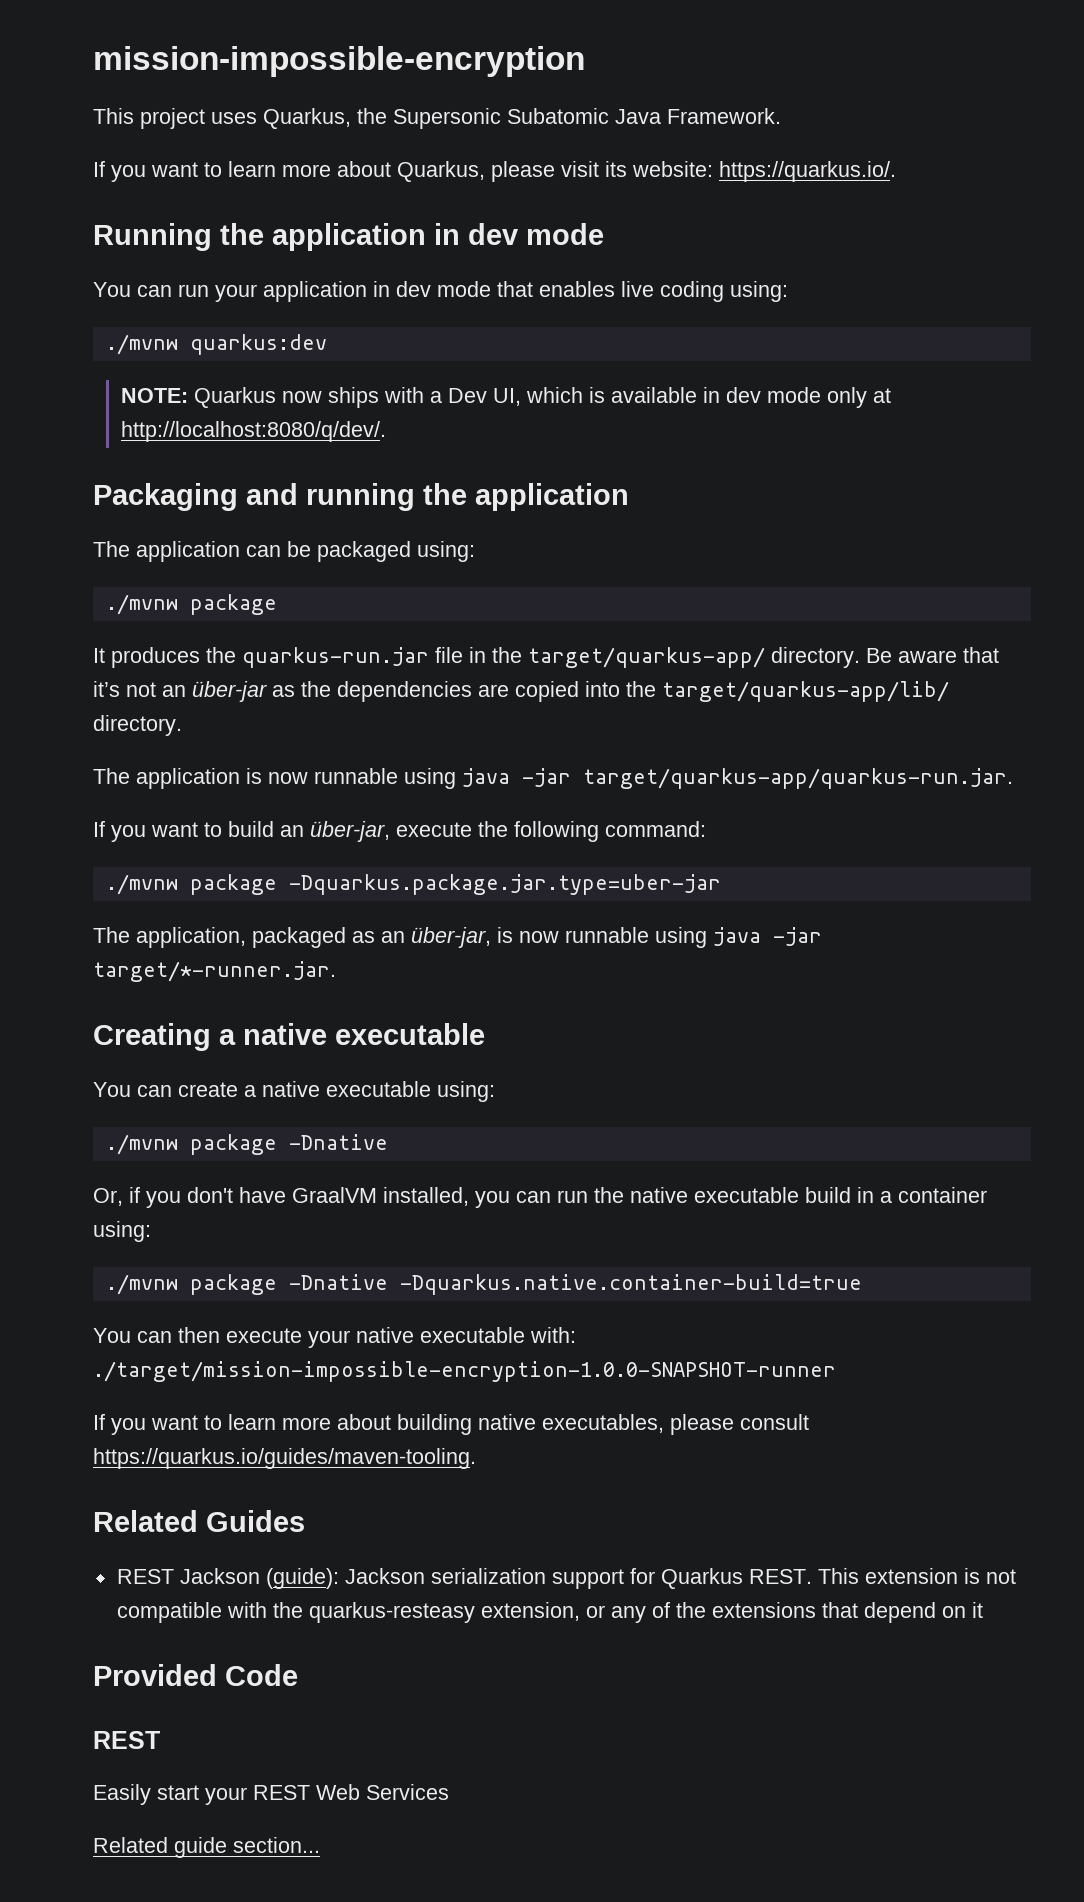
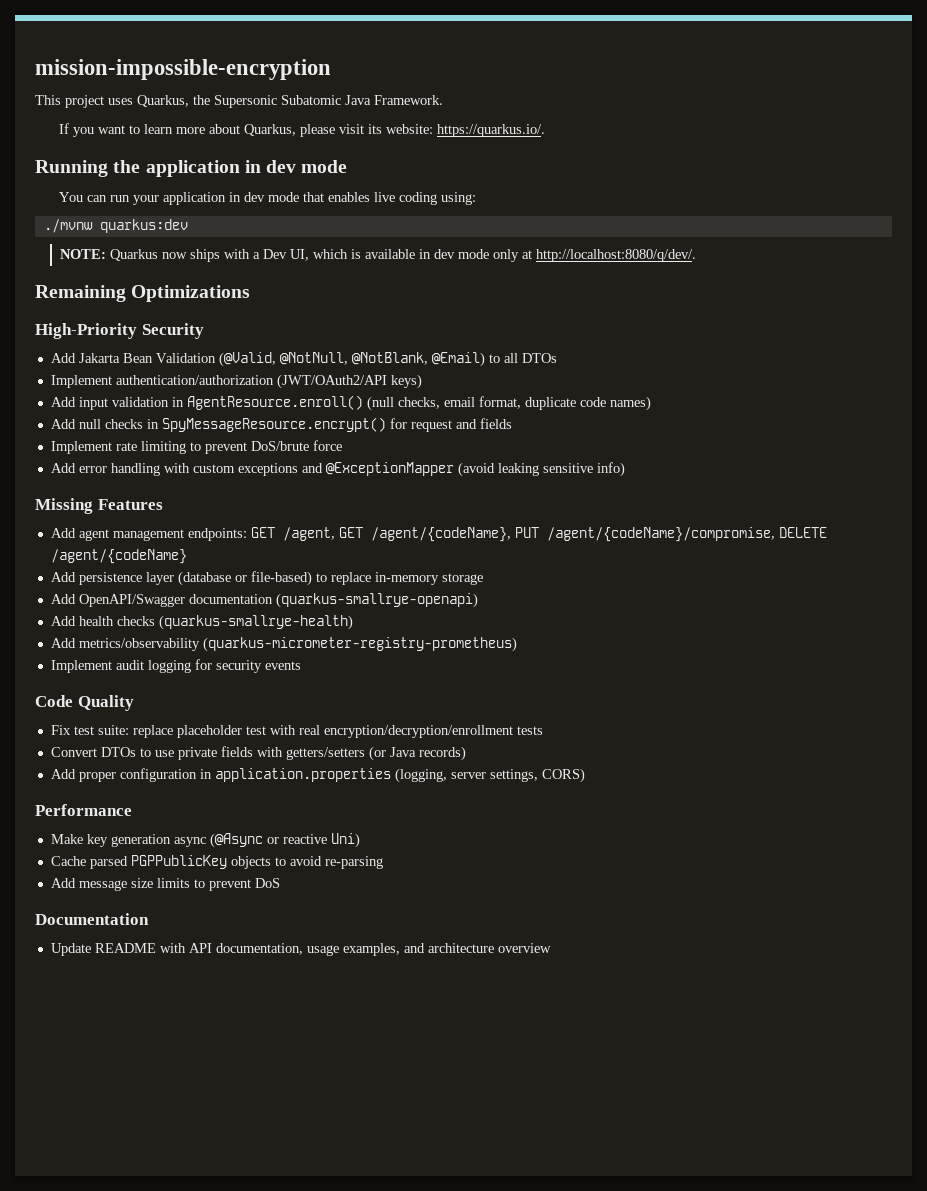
- Packaging and running the application
- The application can be packaged using:
- ./mvnw package
- It produces the quarkus-run.jar file in the target/quarkus-app/ directory. Be aware that it’s not an über-jar as the dependencies are copied into the target/quarkus-app/lib/ directory.
- The application is now runnable using java -jar target/quarkus-app/quarkus-run.jar.
- If you want to build an über-jar, execute the following command:
- ./mvnw package -Dquarkus.package.jar.type=uber-jar
- The application, packaged as an über-jar, is now runnable using java -jar target/*-runner.jar.
- Creating a native executable
- You can create a native executable using:
- ./mvnw package -Dnative
- Or, if you don't have GraalVM installed, you can run the native executable build in a container using:
- ./mvnw package -Dnative -Dquarkus.native.container-build=true
- You can then execute your native executable with: ./target/mission-impossible-encryption-1.0.0-SNAPSHOT-runner
- If you want to learn more about building native executables, please consult https://quarkus.io/guides/maven-tooling.
- Related Guides
- REST Jackson (guide): Jackson serialization support for Quarkus REST. This extension is not compatible with the quarkus-resteasy extension, or any of the extensions that depend on it
- Provided Code
- REST
- Easily start your REST Web Services
- Related guide section...
+ Remaining Optimizations
+ High-Priority Security
+ Add Jakarta Bean Validation (@Valid, @NotNull, @NotBlank, @Email) to all DTOs
+ Implement authentication/authorization (JWT/OAuth2/API keys)
+ Add input validation in AgentResource.enroll() (null checks, email format, duplicate code names)
+ Add null checks in SpyMessageResource.encrypt() for request and fields
+ Implement rate limiting to prevent DoS/brute force
+ Add error handling with custom exceptions and @ExceptionMapper (avoid leaking sensitive info)
+ Missing Features
+ Add agent management endpoints: GET /agent, GET /agent/{codeName}, PUT /agent/{codeName}/compromise, DELETE /agent/{codeName}
+ Add persistence layer (database or file-based) to replace in-memory storage
+ Add OpenAPI/Swagger documentation (quarkus-smallrye-openapi)
+ Add health checks (quarkus-smallrye-health)
+ Add metrics/observability (quarkus-micrometer-registry-prometheus)
+ Implement audit logging for security events
+ Code Quality
+ Fix test suite: replace placeholder test with real encryption/decryption/enrollment tests
+ Convert DTOs to use private fields with getters/setters (or Java records)
+ Add proper configuration in application.properties (logging, server settings, CORS)
+ Performance
+ Make key generation async (@Async or reactive Uni)
+ Cache parsed PGPPublicKey objects to avoid re-parsing
+ Add message size limits to prevent DoS
+ Documentation
+ Update README with API documentation, usage examples, and architecture overview

